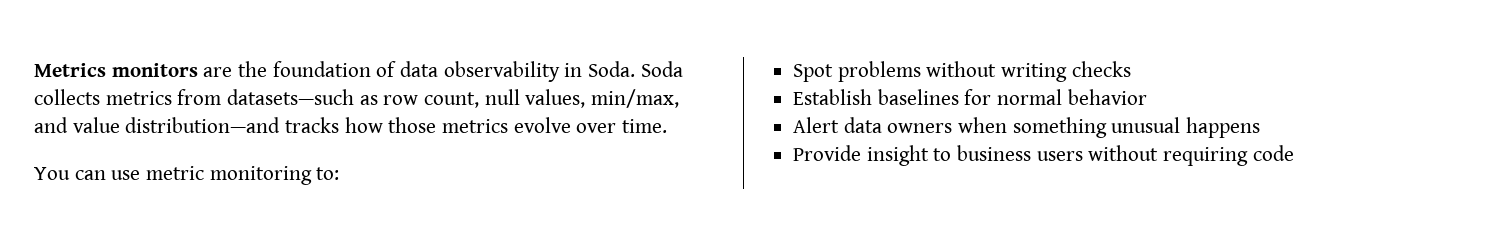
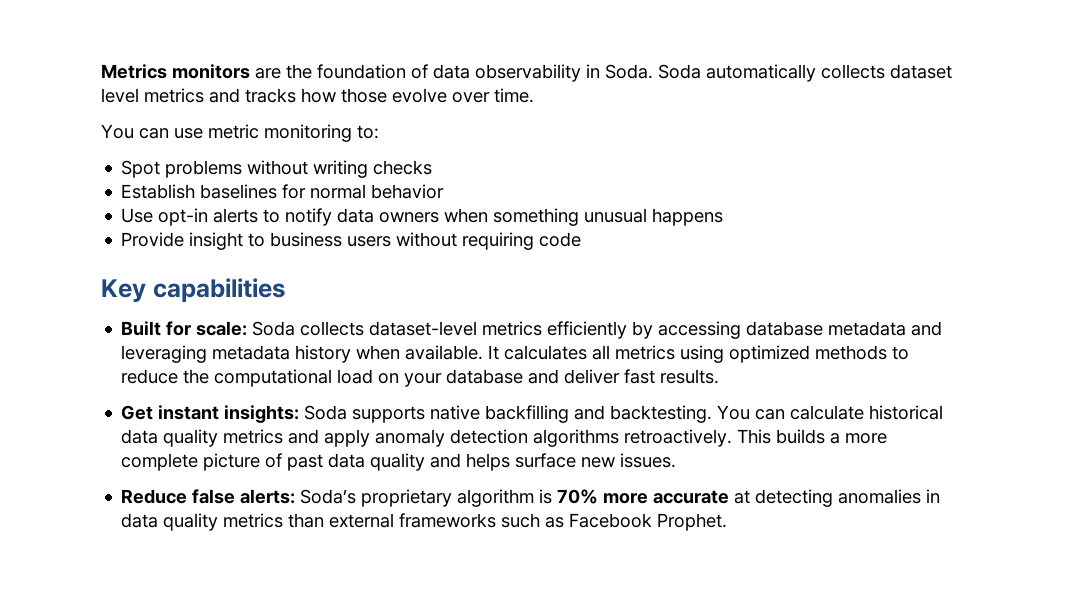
- Soda collects metrics from datasets—such as row count, null values, min/max, and value distribution—and tracks how those metrics evolve over time.
+ Soda automatically collects dataset level metrics and tracks how those evolve over time.
- Alert data owners when something unusual happens
+ Use opt-in alerts to notify data owners when something unusual happens
+ Key capabilities
+ Built for scale: Soda collects dataset-level metrics efficiently by accessing database metadata and leveraging metadata history when available. It calculates all metrics using optimized methods to reduce the computational load on your database and deliver fast results.
+ Get instant insights: Soda supports native backfilling and backtesting. You can calculate historical data quality metrics and apply anomaly detection algorithms retroactively. This builds a more complete picture of past data quality and helps surface new issues.
+ Reduce false alerts: Soda’s proprietary algorithm is 70% more accurate at detecting anomalies in data quality metrics than external frameworks such as Facebook Prophet.

